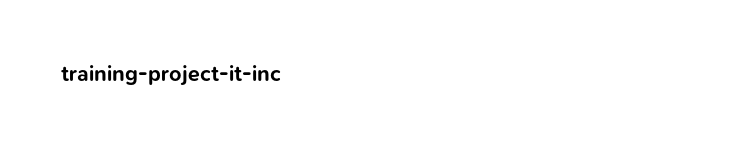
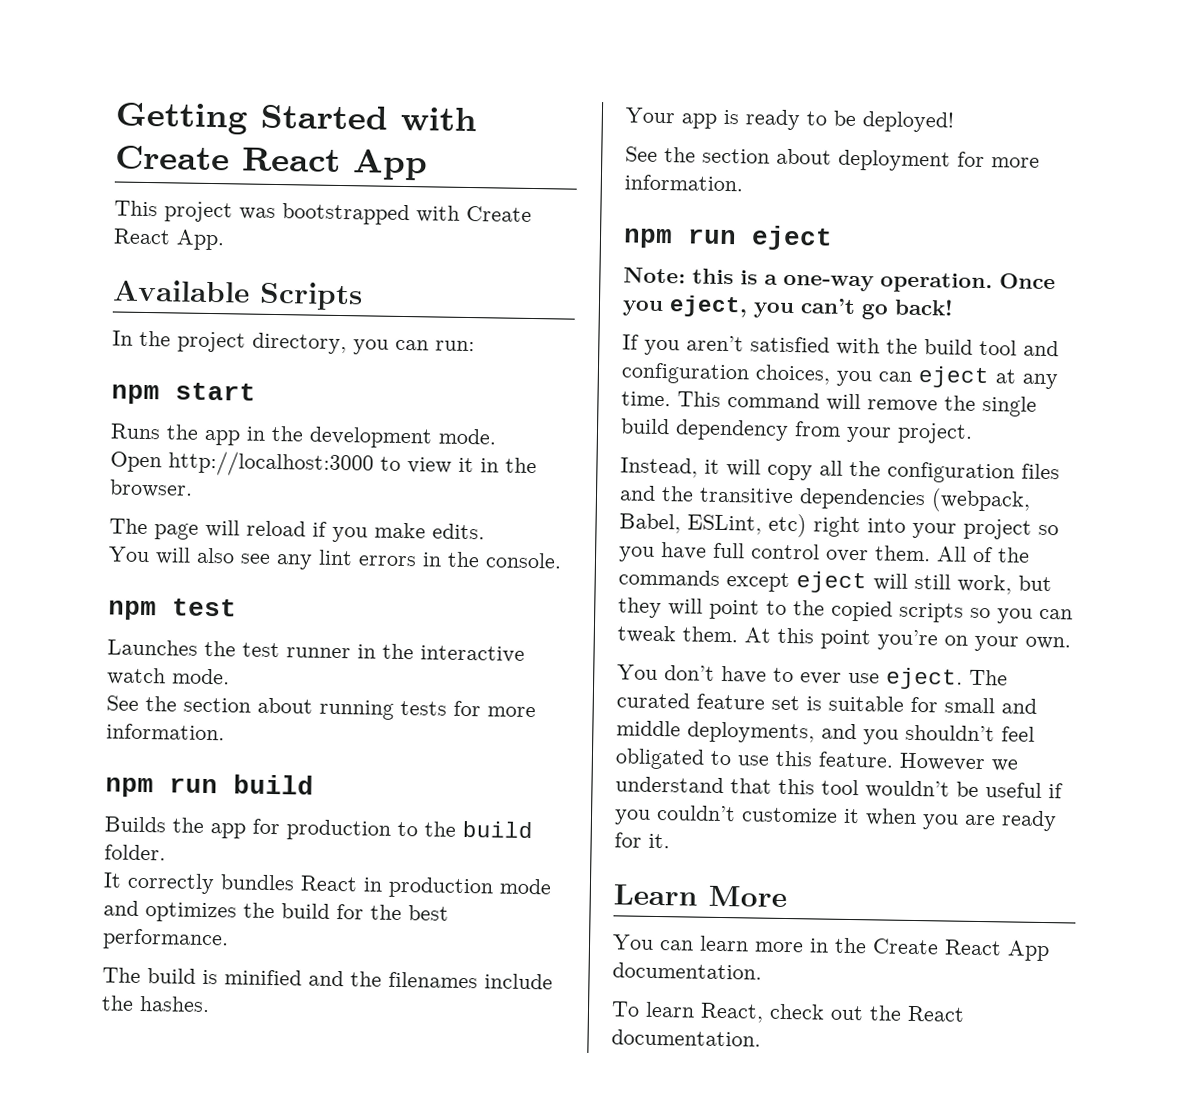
- training-project-it-inc
+ Getting Started with Create React App
+ This project was bootstrapped with Create React App.
+ Available Scripts
+ In the project directory, you can run:
+ npm start
+ Runs the app in the development mode.
+ Open http://localhost:3000 to view it in the browser.
+ The page will reload if you make edits.
+ You will also see any lint errors in the console.
+ npm test
+ Launches the test runner in the interactive watch mode.
+ See the section about running tests for more information.
+ npm run build
+ Builds the app for production to the build folder.
+ It correctly bundles React in production mode and optimizes the build for the best performance.
+ The build is minified and the filenames include the hashes.
+ Your app is ready to be deployed!
+ See the section about deployment for more information.
+ npm run eject
+ Note: this is a one-way operation. Once you eject, you can’t go back!
+ If you aren’t satisfied with the build tool and configuration choices, you can eject at any time. This command will remove the single build dependency from your project.
+ Instead, it will copy all the configuration files and the transitive dependencies (webpack, Babel, ESLint, etc) right into your project so you have full control over them. All of the commands except eject will still work, but they will point to the copied scripts so you can tweak them. At this point you’re on your own.
+ You don’t have to ever use eject. The curated feature set is suitable for small and middle deployments, and you shouldn’t feel obligated to use this feature. However we understand that this tool wouldn’t be useful if you couldn’t customize it when you are ready for it.
+ Learn More
+ You can learn more in the Create React App documentation.
+ To learn React, check out the React documentation.

